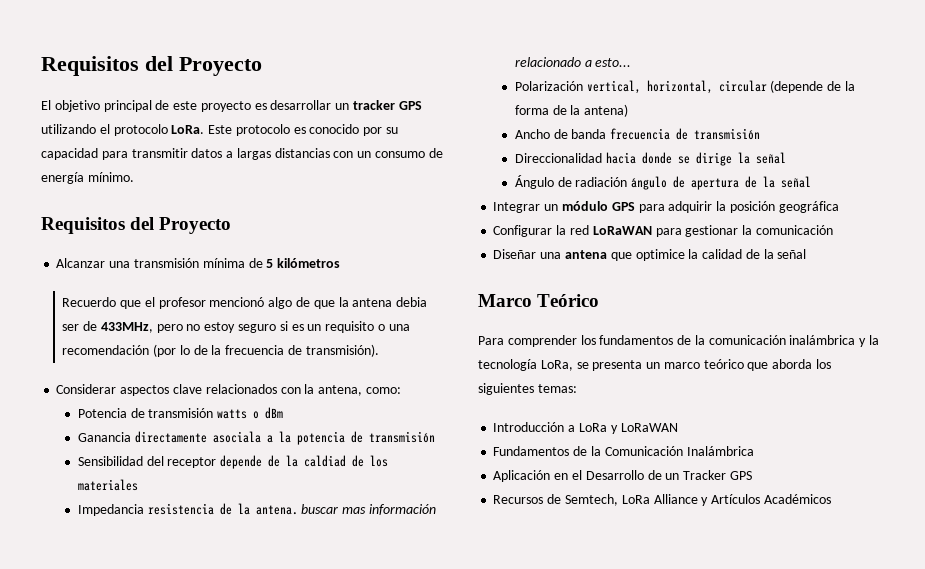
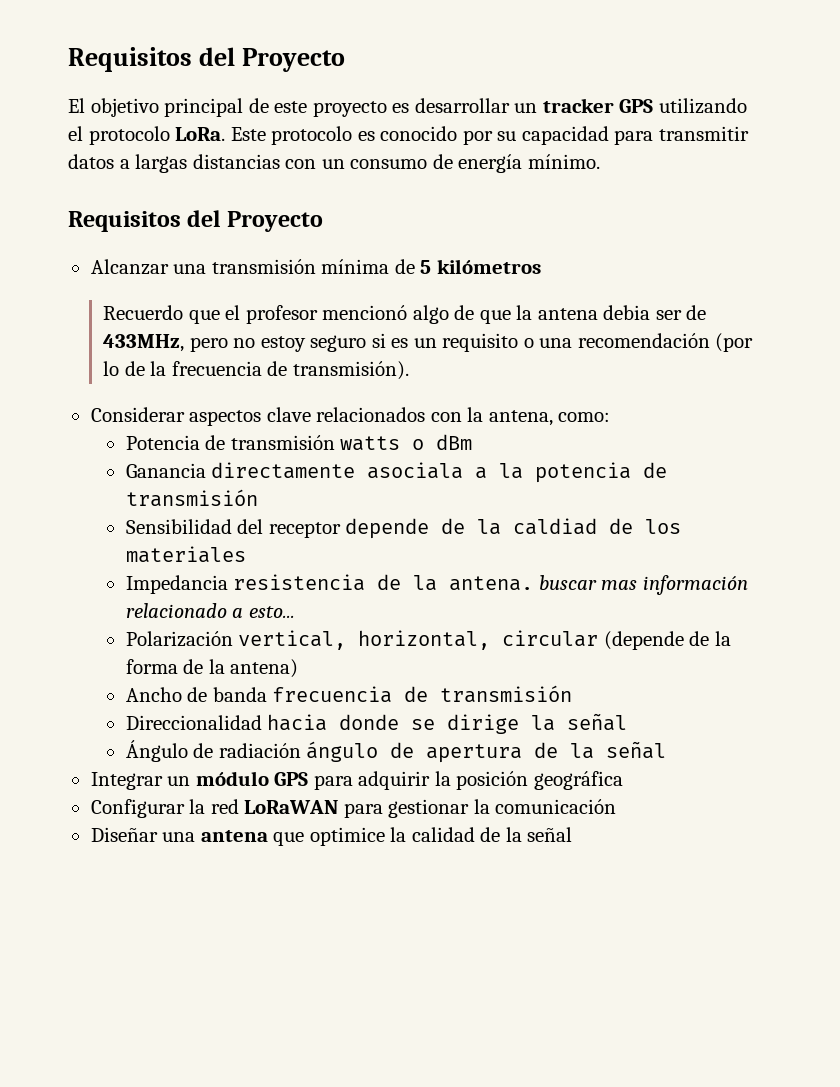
- Marco Teórico
- Para comprender los fundamentos de la comunicación inalámbrica y la tecnología LoRa, se presenta un marco teórico que aborda los siguientes temas:
- Introducción a LoRa y LoRaWAN
- Fundamentos de la Comunicación Inalámbrica
- Aplicación en el Desarrollo de un Tracker GPS
- Recursos de Semtech, LoRa Alliance y Artículos Académicos

